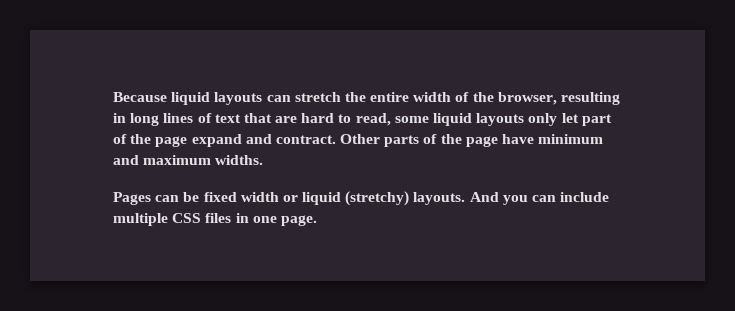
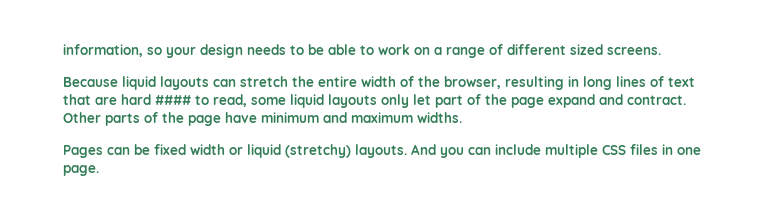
+ information, so your design needs to be able to work on a range of different sized screens.
- Because liquid layouts can stretch the entire width of the browser, resulting in long lines of text that are hard to read, some liquid layouts only let part of the page expand and contract.
+ Because liquid layouts can stretch the entire width of the browser, resulting in long lines of text that are hard #### to read, some liquid layouts only let part of the page expand and contract.

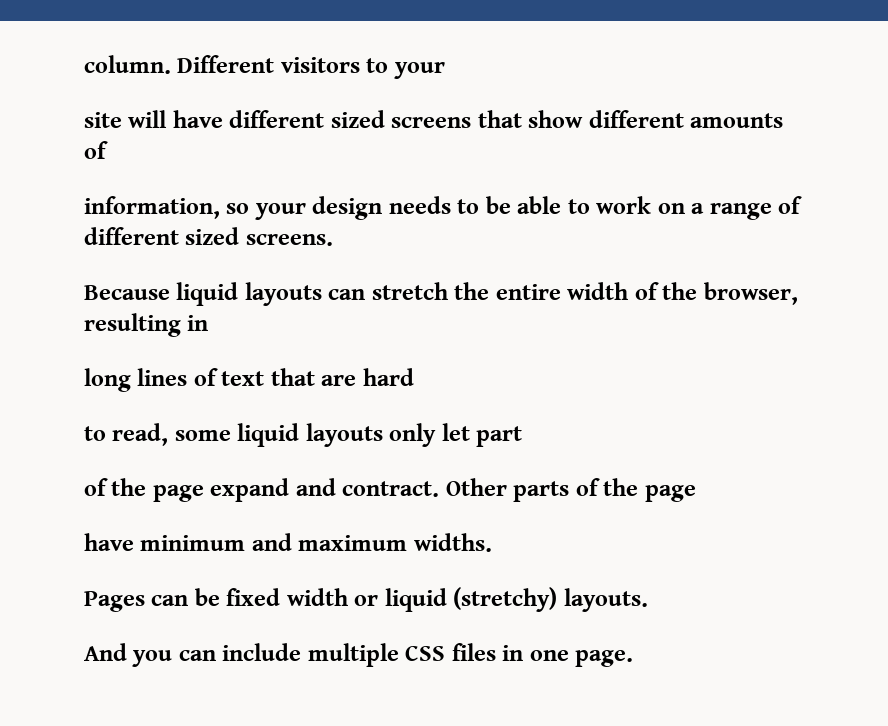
+ column. Different visitors to your
+ site will have different sized screens that show different amounts of
- Because liquid layouts can stretch the entire width of the browser, resulting in long lines of text that are hard #### to read, some liquid layouts only let part of the page expand and contract.
+ Because liquid layouts can stretch the entire width of the browser, resulting in
+ long lines of text that are hard
+ to read, some liquid layouts only let part
+ of the page expand and contract.
- Other parts of the page have minimum and maximum widths.
+ Other parts of the page
+ have minimum and maximum widths.
- Pages can be fixed width or liquid (stretchy) layouts. And you can include multiple CSS files in one page.
+ Pages can be fixed width or liquid (stretchy) layouts.
+ And you can include multiple CSS files in one page.

